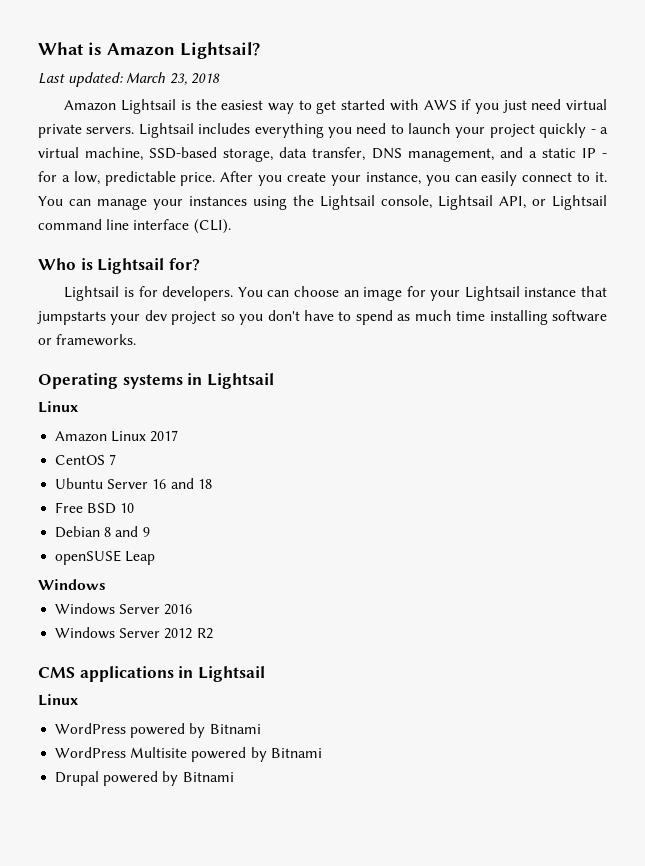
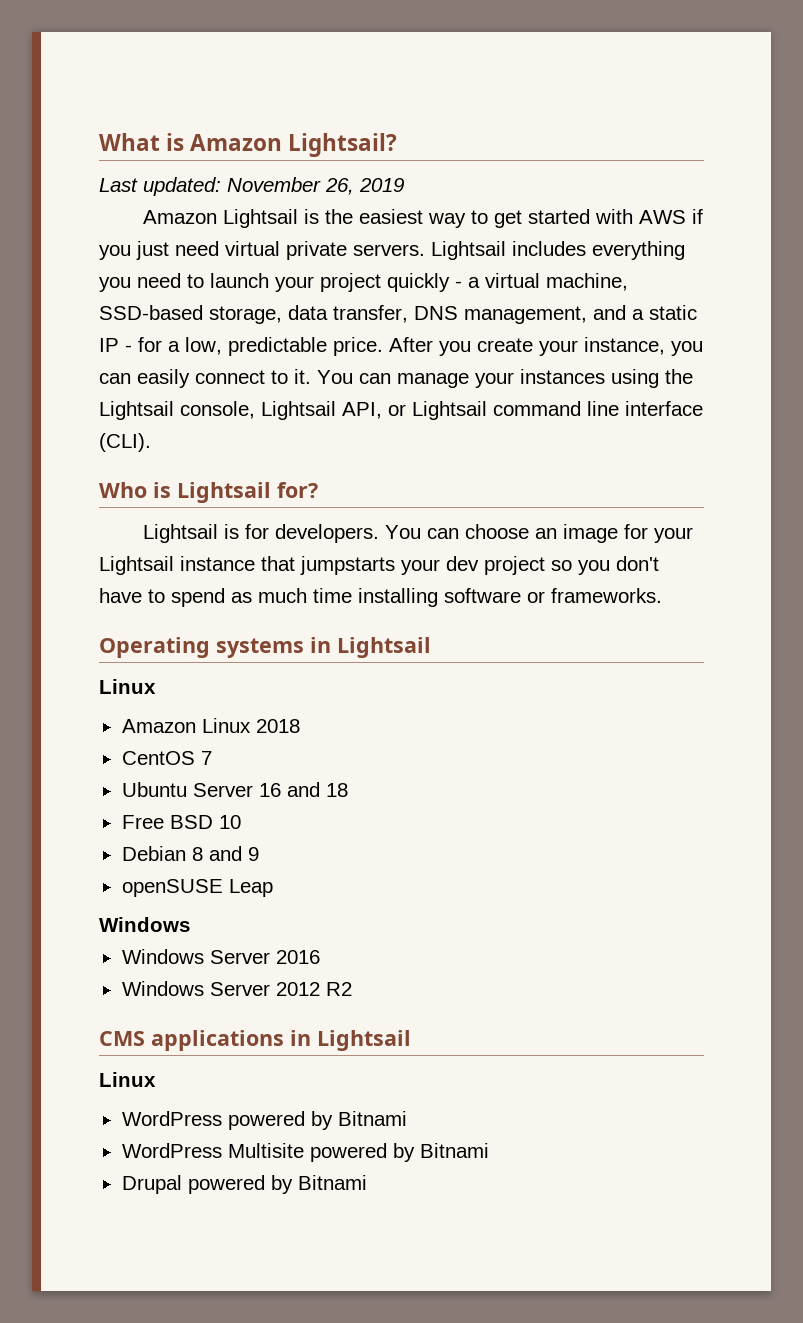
- Last updated: March 23, 2018
+ Last updated: November 26, 2019
- Amazon Linux 2017
+ Amazon Linux 2018

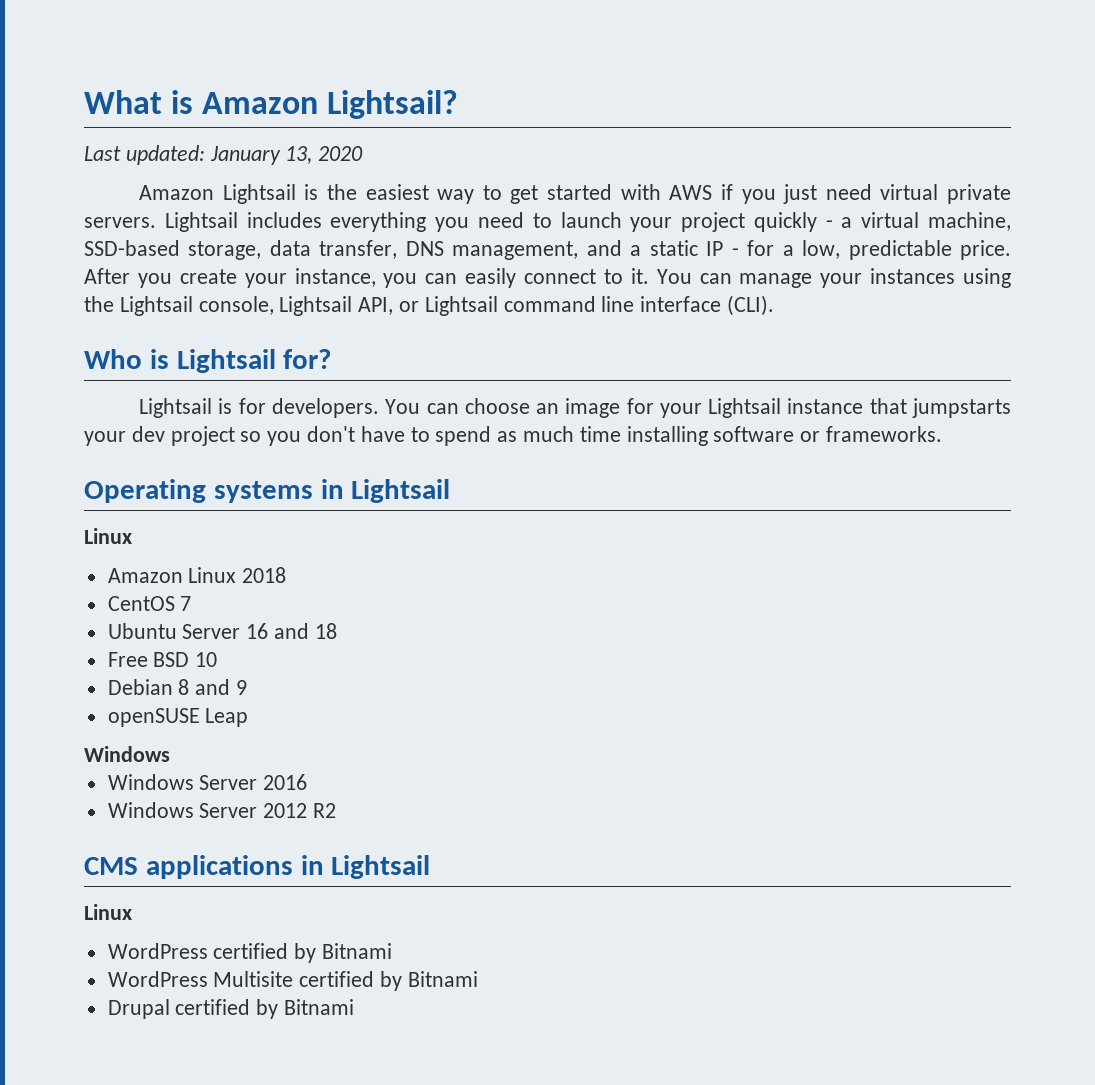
- Last updated: November 26, 2019
+ Last updated: January 13, 2020
- WordPress powered by Bitnami
+ WordPress certified by Bitnami
- WordPress Multisite powered by Bitnami
+ WordPress Multisite certified by Bitnami
- Drupal powered by Bitnami
+ Drupal certified by Bitnami

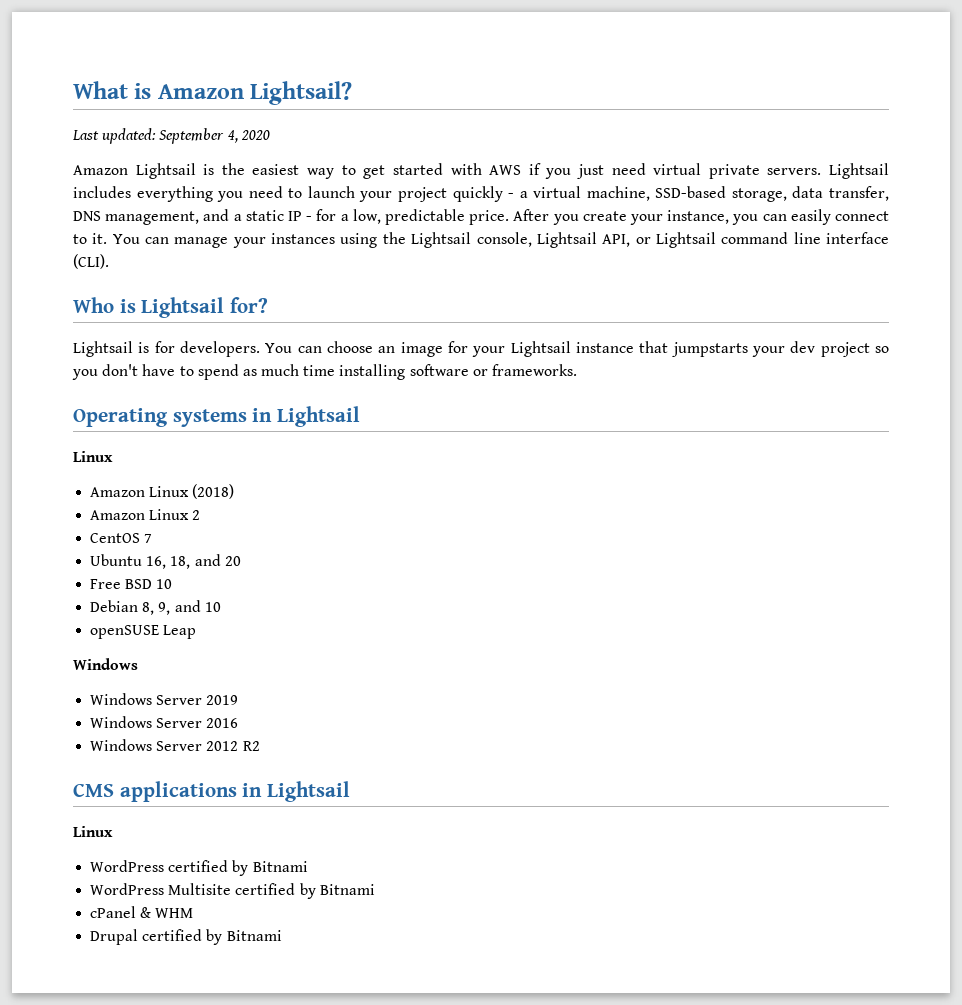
- Last updated: January 13, 2020
+ Last updated: September 4, 2020
- Amazon Linux 2018
+ Amazon Linux (2018)
+ Amazon Linux 2
- Ubuntu Server 16 and 18
+ Ubuntu 16, 18, and 20
- Debian 8 and 9
+ Debian 8, 9, and 10
+ Windows Server 2019
+ cPanel & WHM

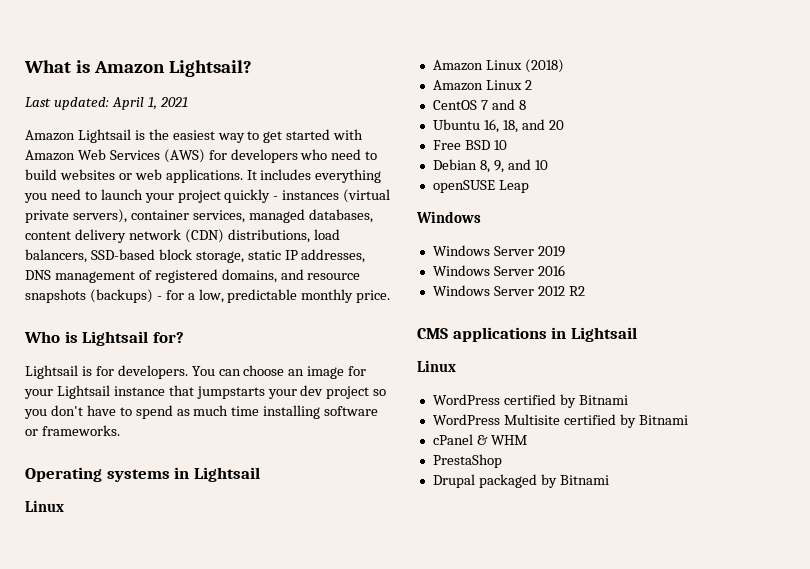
- Last updated: September 4, 2020
+ Last updated: April 1, 2021
- Amazon Lightsail is the easiest way to get started with AWS if you just need virtual private servers. Lightsail includes everything you need to launch your project quickly - a virtual machine, SSD-based storage, data transfer, DNS management, and a static IP - for a low, predictable price. After you create your instance, you can easily connect to it. You can manage your instances using the Lightsail console, Lightsail API, or Lightsail command line interface (CLI).
+ Amazon Lightsail is the easiest way to get started with Amazon Web Services (AWS) for developers who need to build websites or web applications. It includes everything you need to launch your project quickly - instances (virtual private servers), container services, managed databases, content delivery network (CDN) distributions, load balancers, SSD-based block storage, static IP addresses, DNS management of registered domains, and resource snapshots (backups) - for a low, predictable monthly price.
- CentOS 7
+ CentOS 7 and 8
+ PrestaShop
- Drupal certified by Bitnami
+ Drupal packaged by Bitnami

